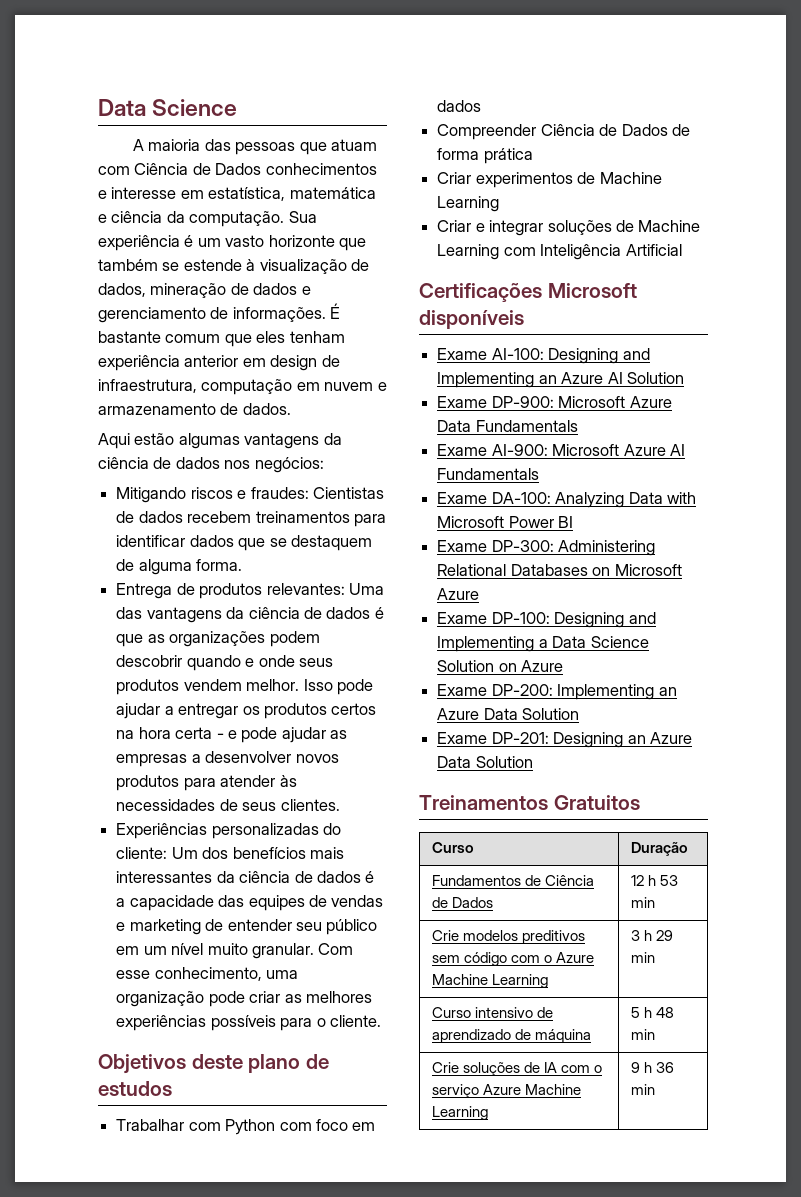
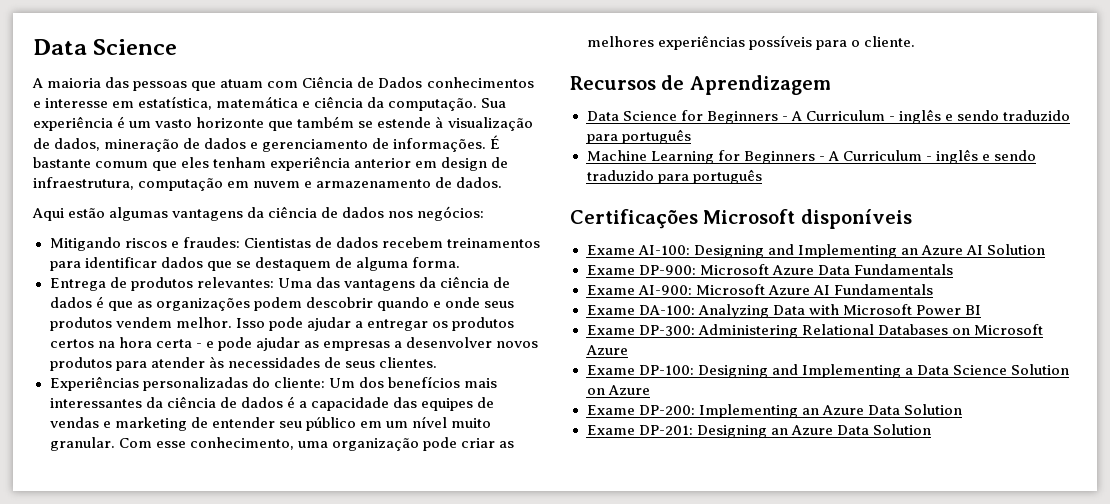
- Objetivos deste plano de estudos
- Trabalhar com Python com foco em dados
- Compreender Ciência de Dados de forma prática
- Criar experimentos de Machine Learning
- Criar e integrar soluções de Machine Learning com Inteligência Artificial
+ Recursos de Aprendizagem
+ Data Science for Beginners - A Curriculum - inglês e sendo traduzido para português
+ Machine Learning for Beginners - A Curriculum - inglês e sendo traduzido para português
- Treinamentos Gratuitos
- Curso | Duração
- Fundamentos de Ciência de Dados | 12 h 53 min
- Crie modelos preditivos sem código com o Azure Machine Learning | 3 h 29 min
- Curso intensivo de aprendizado de máquina | 5 h 48 min
- Crie soluções de IA com o serviço Azure Machine Learning | 9 h 36 min

